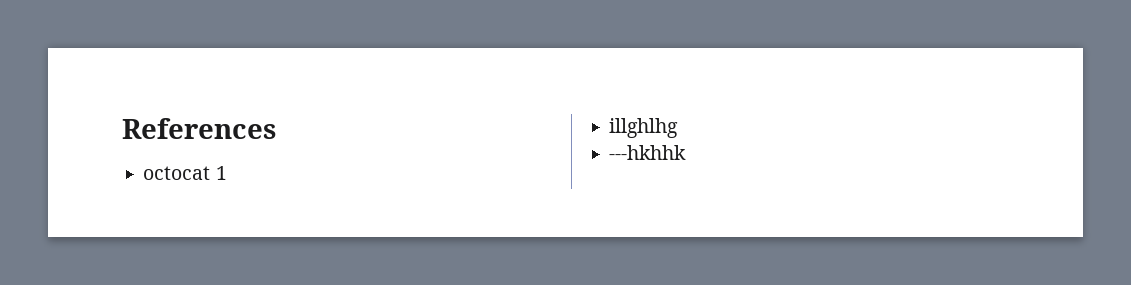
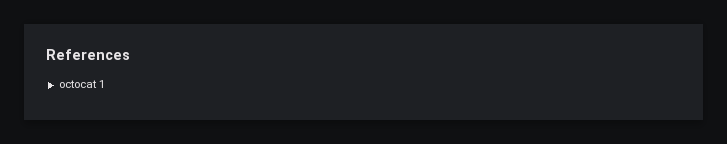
- illghlhg
- ---hkhhk

